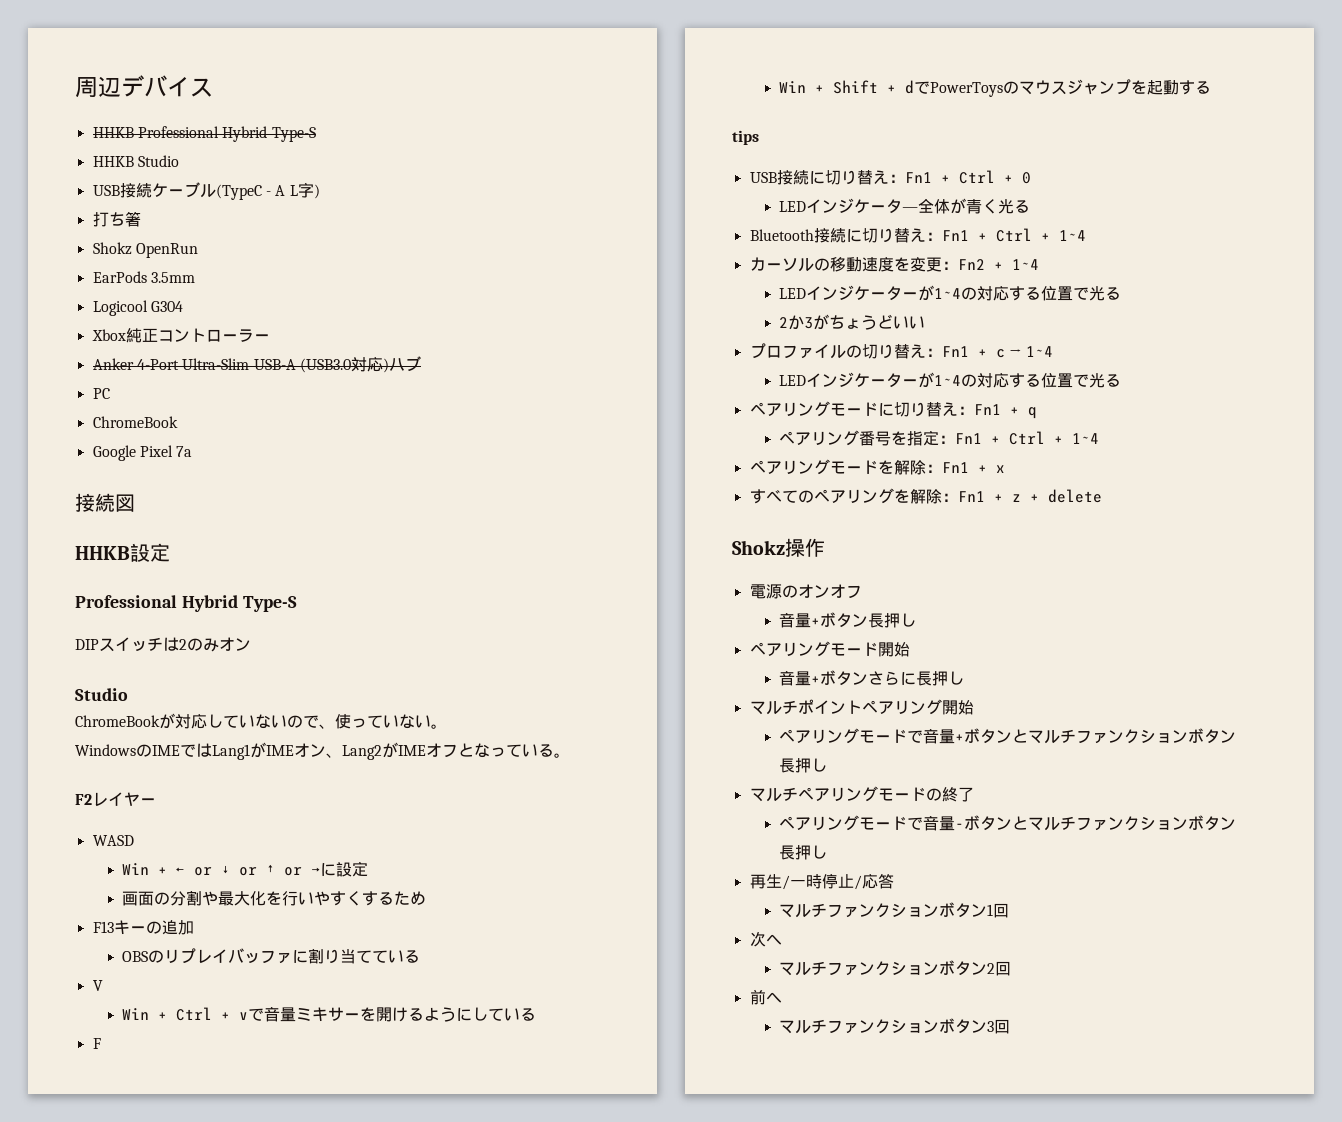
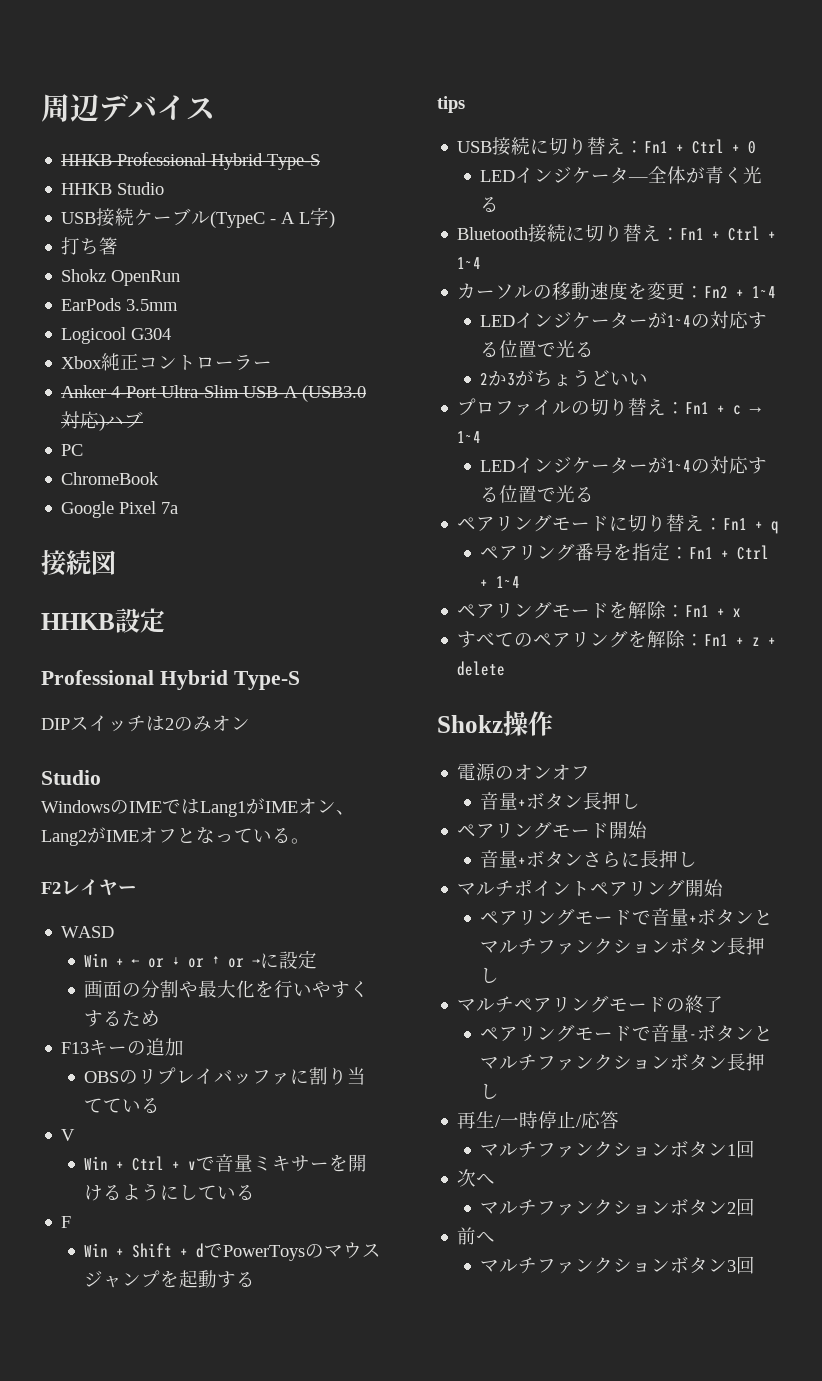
- ChromeBookが対応していないので、使っていない。

